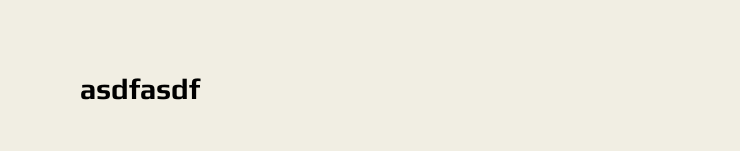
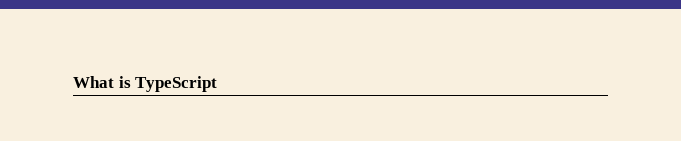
- asdfasdf
+ What is TypeScript

